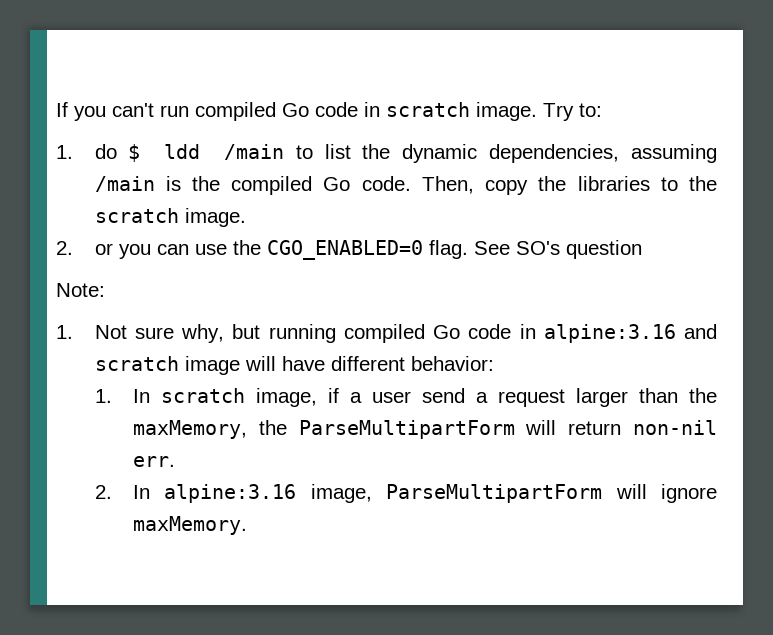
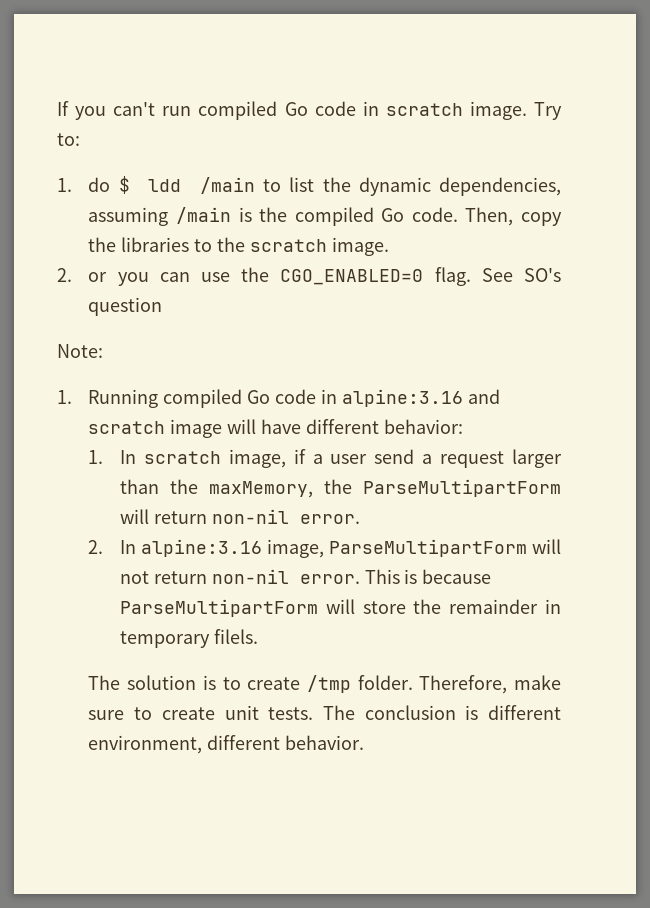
- 1. Not sure why, but running compiled Go code in alpine:3.16 and scratch image will have different behavior:
+ 1. Running compiled Go code in alpine:3.16 and scratch image will have different behavior:
- 1. In scratch image, if a user send a request larger than the maxMemory, the ParseMultipartForm will return non-nil err.
+ 1. In scratch image, if a user send a request larger than the maxMemory, the ParseMultipartForm will return non-nil error.
- 2. In alpine:3.16 image, ParseMultipartForm will ignore maxMemory.
+ 2. In alpine:3.16 image, ParseMultipartForm will not return non-nil error. This is because ParseMultipartForm will store the remainder in temporary filels.
+ The solution is to create /tmp folder. Therefore, make sure to create unit tests. The conclusion is different environment, different behavior.

